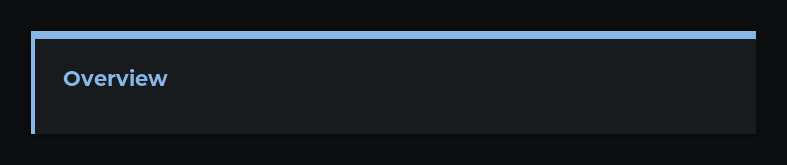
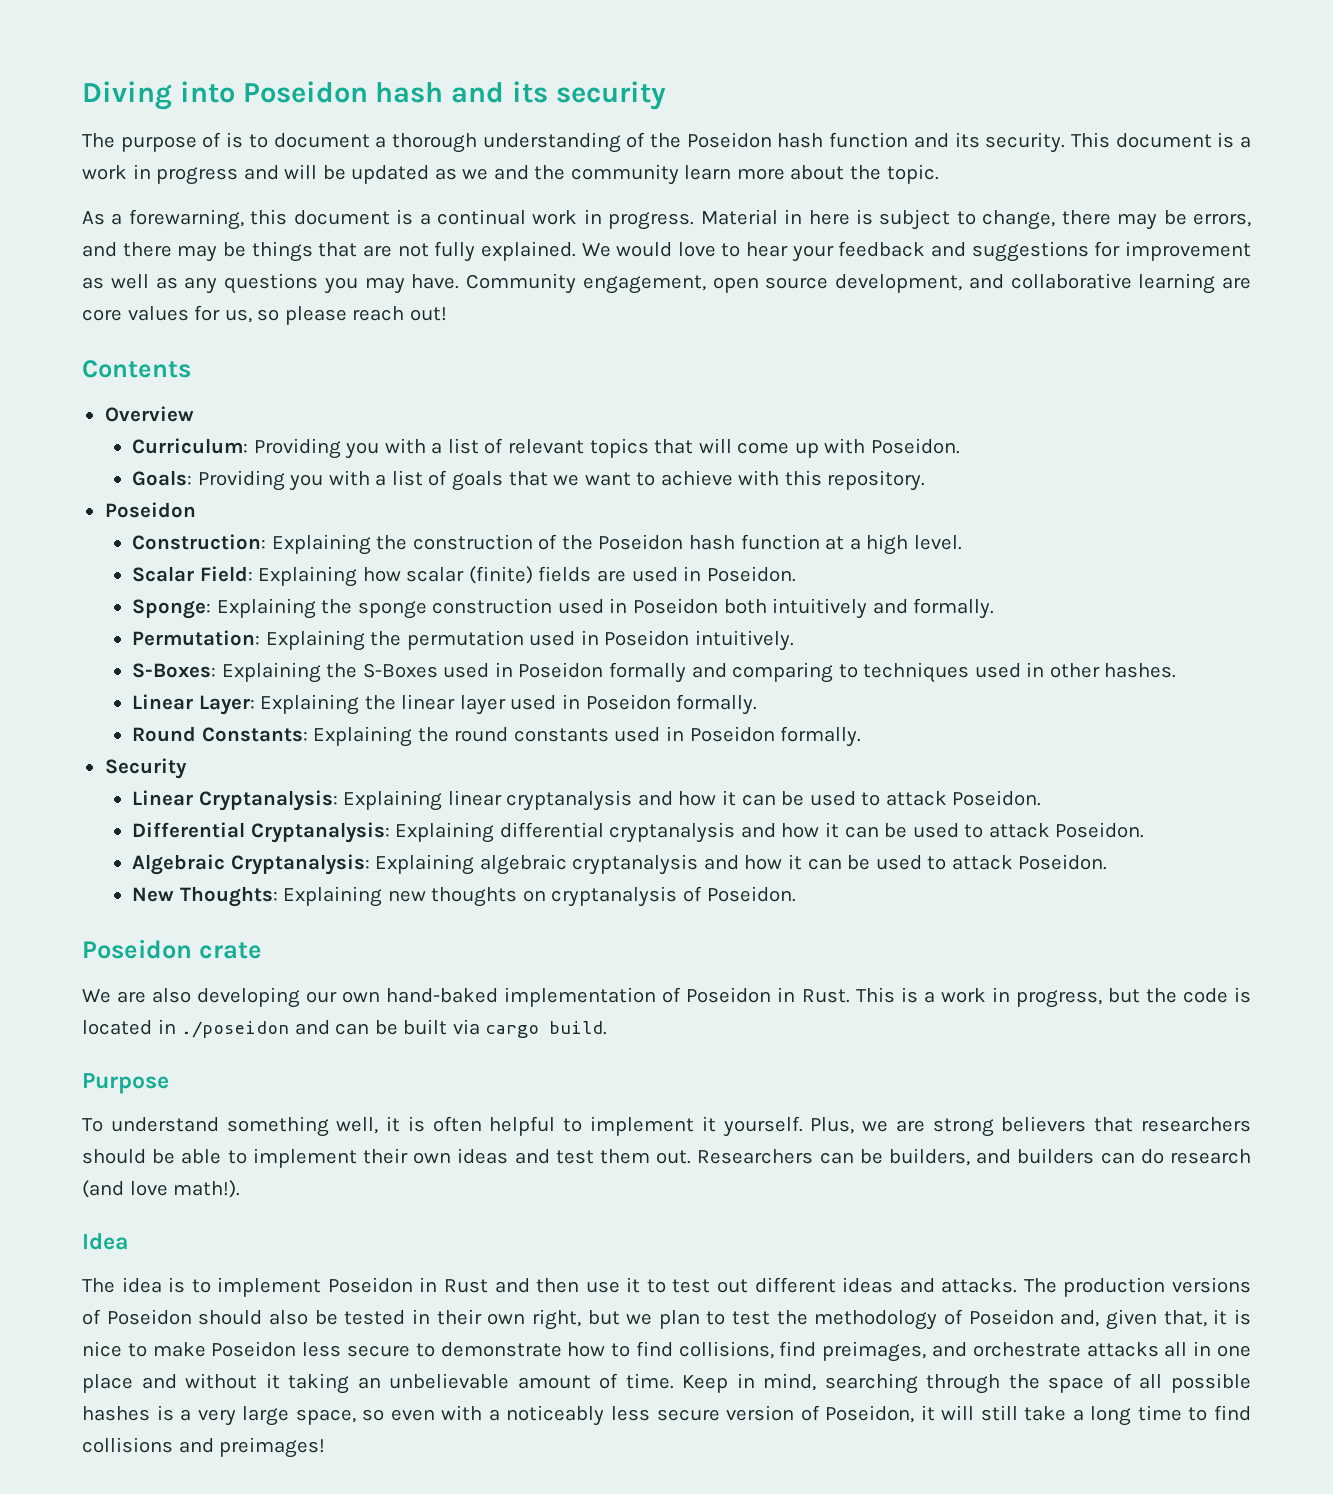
+ Diving into Poseidon hash and its security
+ The purpose of is to document a thorough understanding of the Poseidon hash function and its security. This document is a work in progress and will be updated as we and the community learn more about the topic.
+ As a forewarning, this document is a continual work in progress. Material in here is subject to change, there may be errors, and there may be things that are not fully explained. We would love to hear your feedback and suggestions for improvement as well as any questions you may have. Community engagement, open source development, and collaborative learning are core values for us, so please reach out!
+ Contents
  Overview
+ Curriculum: Providing you with a list of relevant topics that will come up with Poseidon.
+ Goals: Providing you with a list of goals that we want to achieve with this repository.
+ Poseidon
+ Construction: Explaining the construction of the Poseidon hash function at a high level.
+ Scalar Field: Explaining how scalar (finite) fields are used in Poseidon.
+ Sponge: Explaining the sponge construction used in Poseidon both intuitively and formally.
+ Permutation: Explaining the permutation used in Poseidon intuitively.
+ S-Boxes: Explaining the S-Boxes used in Poseidon formally and comparing to techniques used in other hashes.
+ Linear Layer: Explaining the linear layer used in Poseidon formally.
+ Round Constants: Explaining the round constants used in Poseidon formally.
+ Security
+ Linear Cryptanalysis: Explaining linear cryptanalysis and how it can be used to attack Poseidon.
+ Differential Cryptanalysis: Explaining differential cryptanalysis and how it can be used to attack Poseidon.
+ Algebraic Cryptanalysis: Explaining algebraic cryptanalysis and how it can be used to attack Poseidon.
+ New Thoughts: Explaining new thoughts on cryptanalysis of Poseidon.
+ Poseidon crate
+ We are also developing our own hand-baked implementation of Poseidon in Rust. This is a work in progress, but the code is located in ./poseidon and can be built via cargo build.
+ Purpose
+ To understand something well, it is often helpful to implement it yourself. Plus, we are strong believers that researchers should be able to implement their own ideas and test them out. Researchers can be builders, and builders can do research (and love math!).
+ Idea
+ The idea is to implement Poseidon in Rust and then use it to test out different ideas and attacks. The production versions of Poseidon should also be tested in their own right, but we plan to test the methodology of Poseidon and, given that, it is nice to make Poseidon less secure to demonstrate how to find collisions, find preimages, and orchestrate attacks all in one place and without it taking an unbelievable amount of time. Keep in mind, searching through the space of all possible hashes is a very large space, so even with a noticeably less secure version of Poseidon, it will still take a long time to find collisions and preimages!

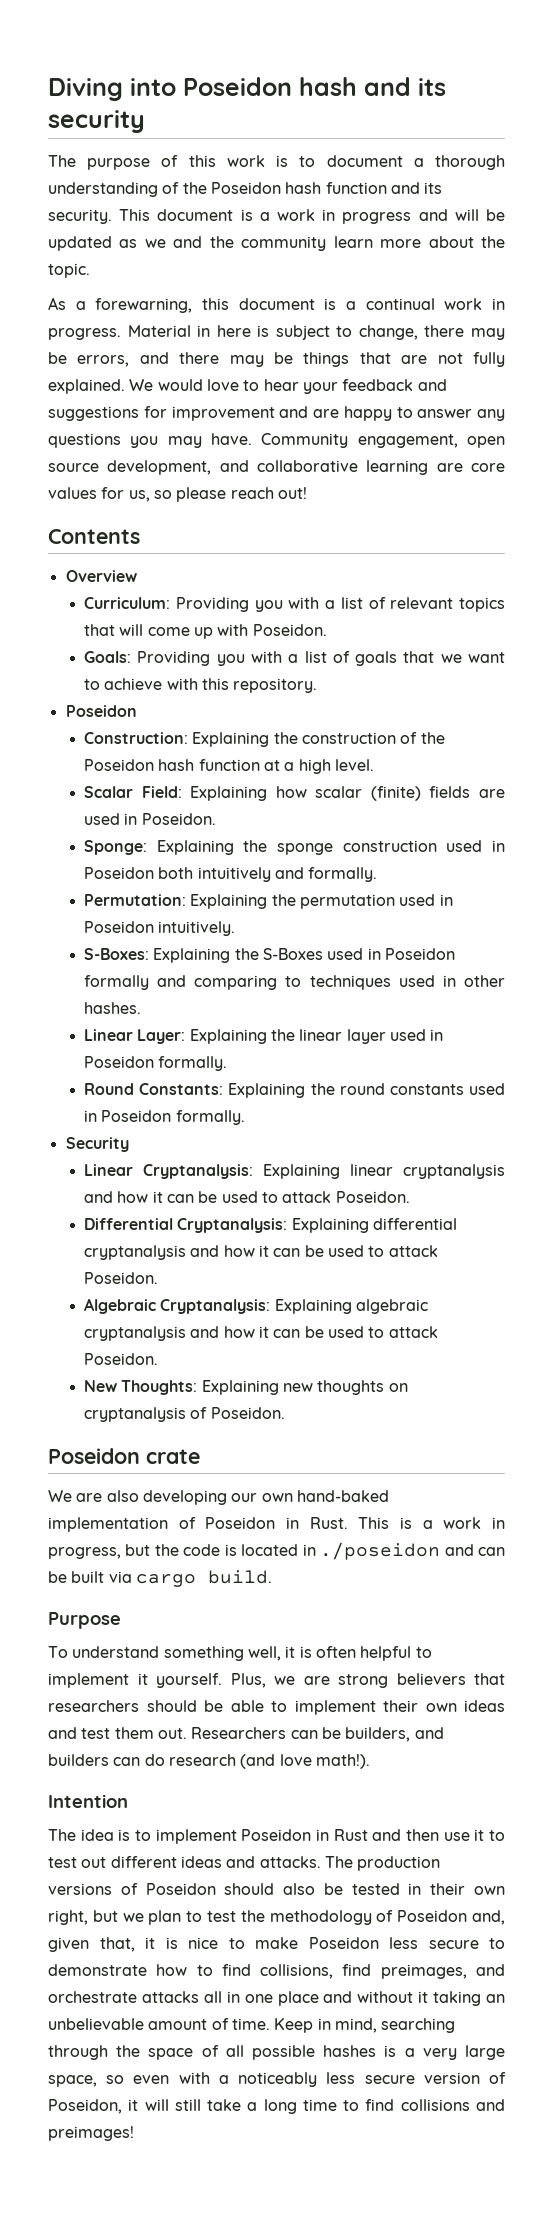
- The purpose of is to document a thorough understanding of the Poseidon hash function and its security.
+ The purpose of this work is to document a thorough understanding of the Poseidon hash function and its security.
- We would love to hear your feedback and suggestions for improvement as well as any questions you may have.
+ We would love to hear your feedback and suggestions for improvement and are happy to answer any questions you may have.
- Idea
+ Intention

